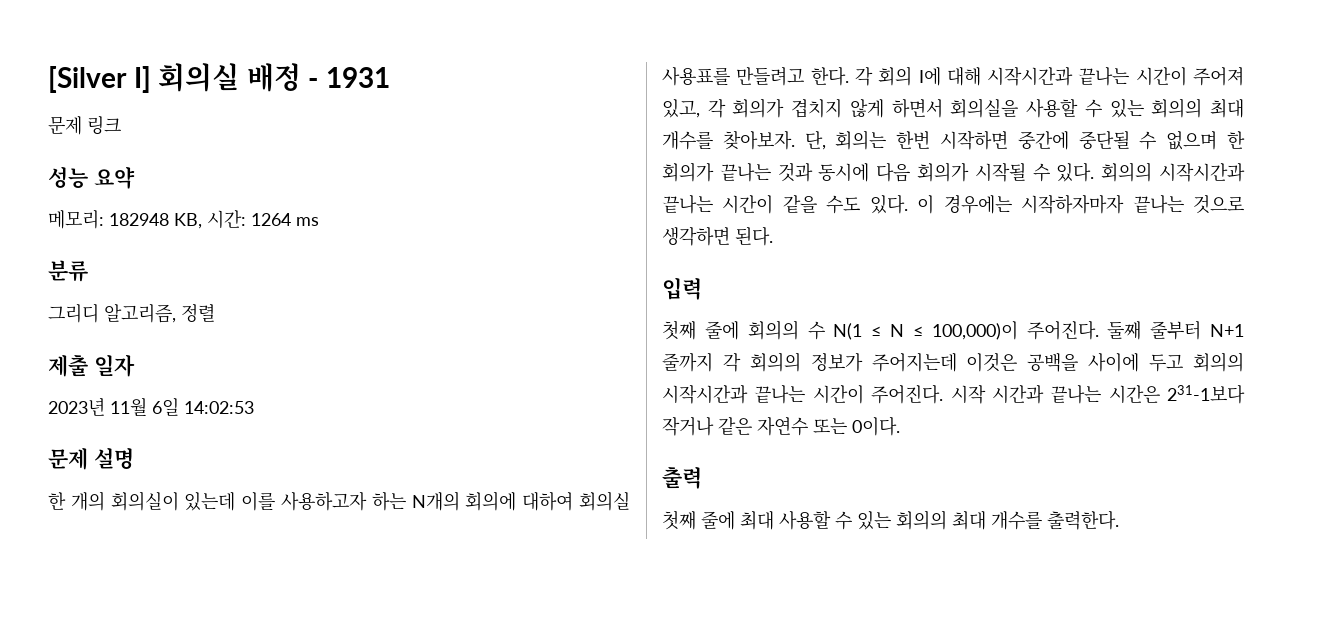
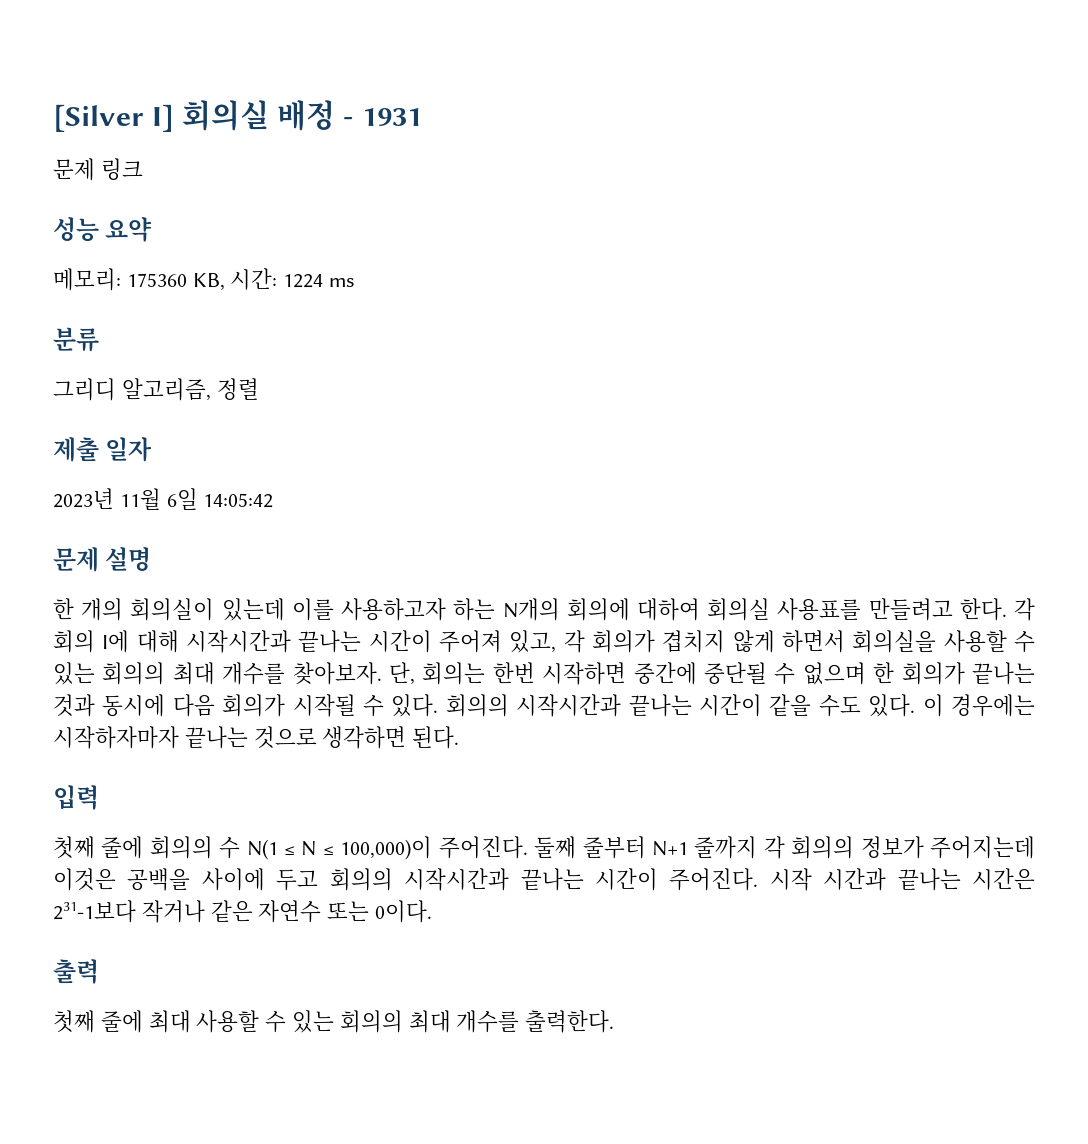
- 메모리: 182948 KB, 시간: 1264 ms
+ 메모리: 175360 KB, 시간: 1224 ms
- 2023년 11월 6일 14:02:53
+ 2023년 11월 6일 14:05:42

